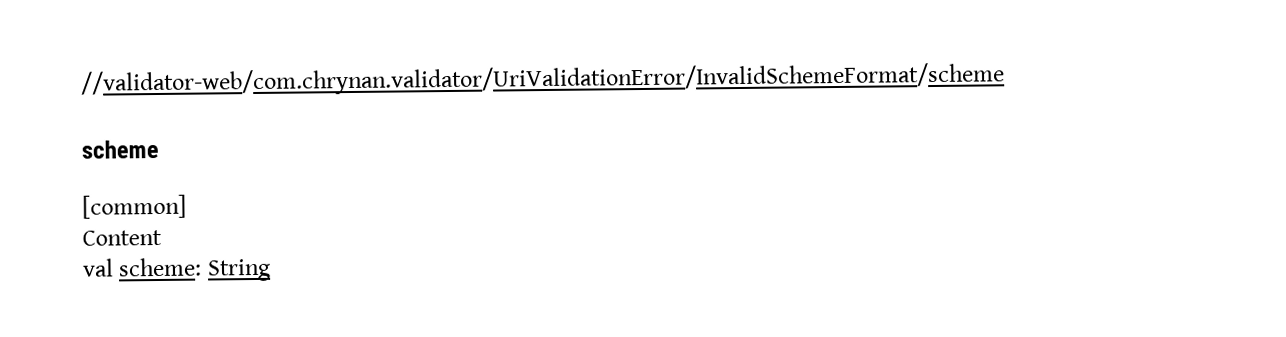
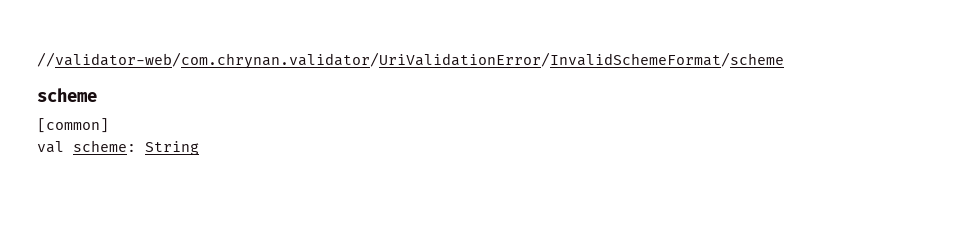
- Content

